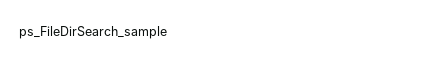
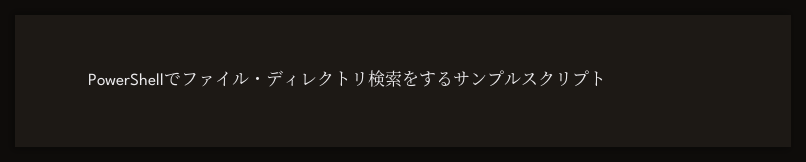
- ps_FileDirSearch_sample
+ PowerShellでファイル・ディレクトリ検索をするサンプルスクリプト

